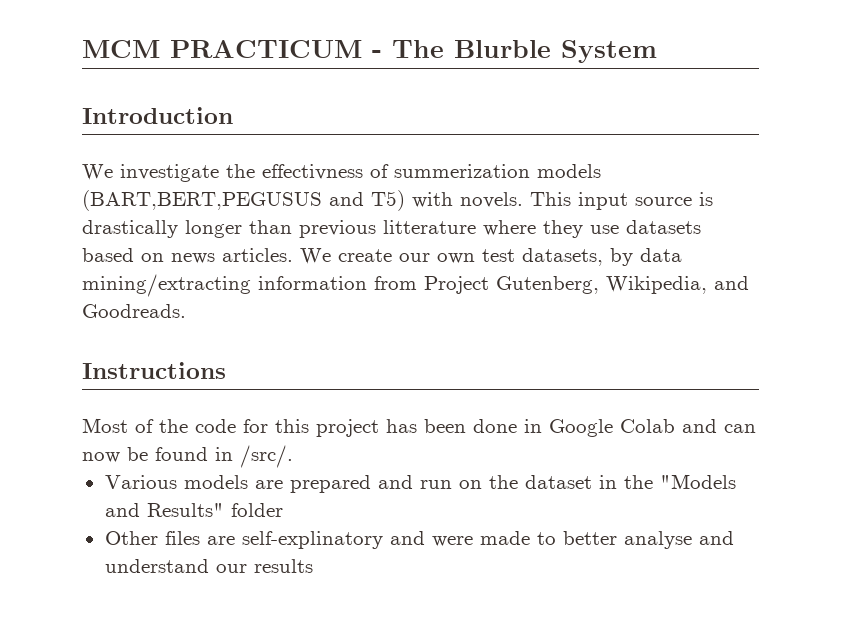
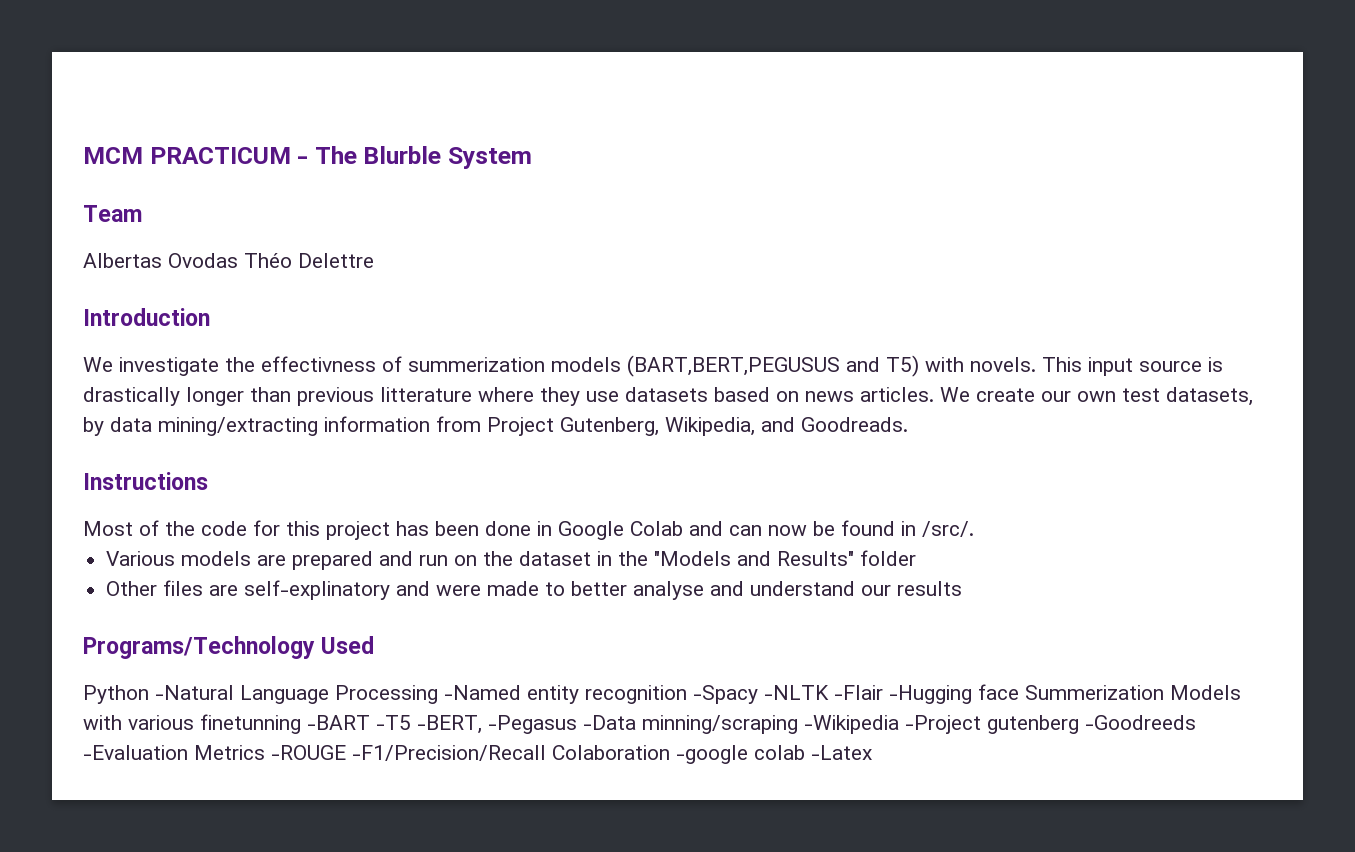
+ Team
+ Albertas Ovodas Théo Delettre
+ Programs/Technology Used
+ Python -Natural Language Processing -Named entity recognition -Spacy -NLTK -Flair -Hugging face Summerization Models with various finetunning -BART -T5 -BERT, -Pegasus -Data minning/scraping -Wikipedia -Project gutenberg -Goodreeds -Evaluation Metrics -ROUGE -F1/Precision/Recall Colaboration -google colab -Latex

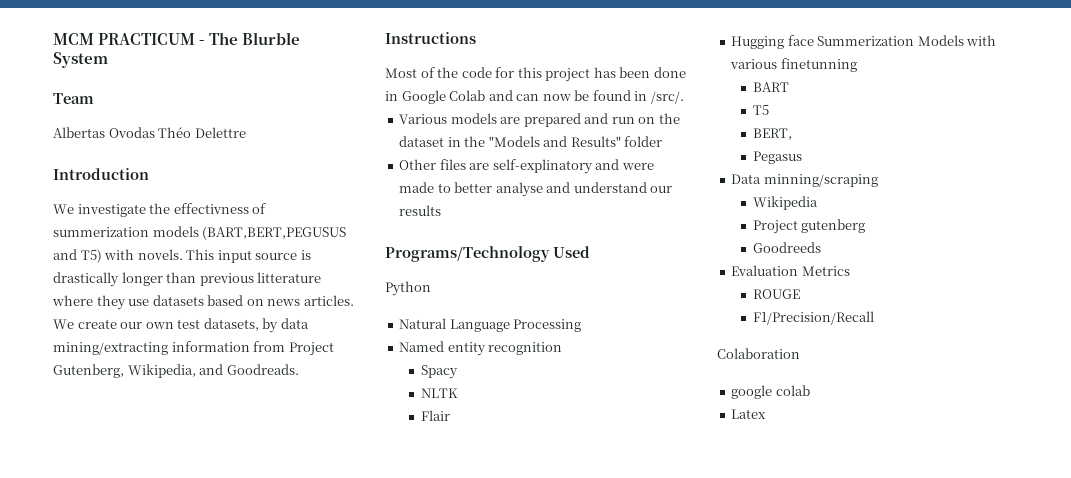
- Python -Natural Language Processing -Named entity recognition -Spacy -NLTK -Flair -Hugging face Summerization Models with various finetunning -BART -T5 -BERT, -Pegasus -Data minning/scraping -Wikipedia -Project gutenberg -Goodreeds -Evaluation Metrics -ROUGE -F1/Precision/Recall Colaboration -google colab -Latex
+ Python
+ Natural Language Processing
+ Named entity recognition
+ Spacy
+ NLTK
+ Flair
+ Hugging face Summerization Models with various finetunning
+ BART
+ T5
+ BERT,
+ Pegasus
+ Data minning/scraping
+ Wikipedia
+ Project gutenberg
+ Goodreeds
+ Evaluation Metrics
+ ROUGE
+ F1/Precision/Recall
+ Colaboration
+ google colab
+ Latex

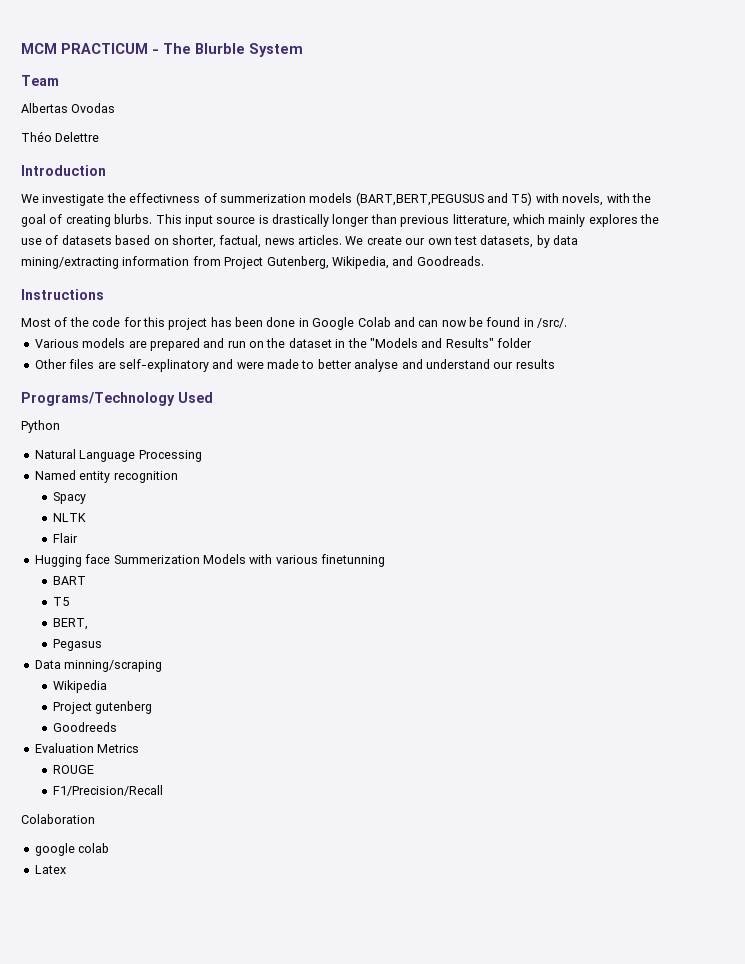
- Albertas Ovodas Théo Delettre
+ Albertas Ovodas
+ Théo Delettre
- We investigate the effectivness of summerization models (BART,BERT,PEGUSUS and T5) with novels.
+ We investigate the effectivness of summerization models (BART,BERT,PEGUSUS and T5) with novels, with the goal of creating blurbs.
- This input source is drastically longer than previous litterature where they use datasets based on news articles.
+ This input source is drastically longer than previous litterature, which mainly explores the use of datasets based on shorter, factual, news articles.

